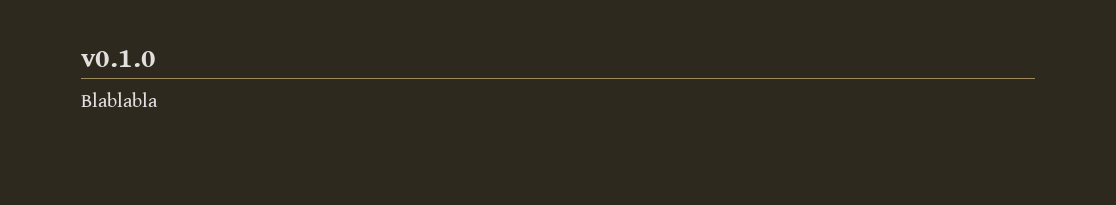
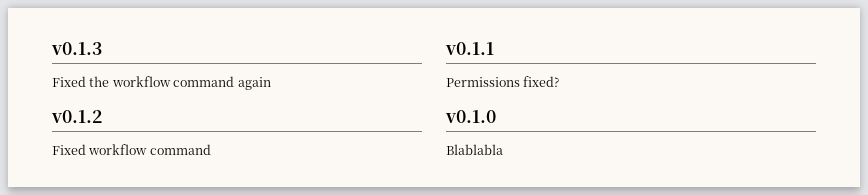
+ v0.1.3
+ Fixed the workflow command again
+ v0.1.2
+ Fixed workflow command
+ v0.1.1
+ Permissions fixed?

